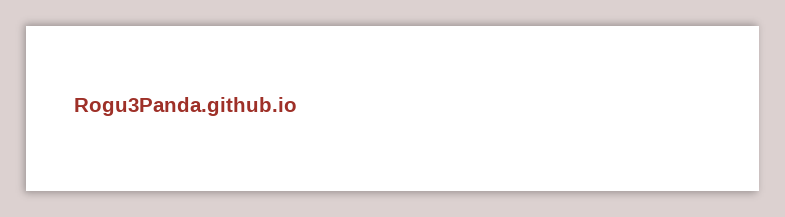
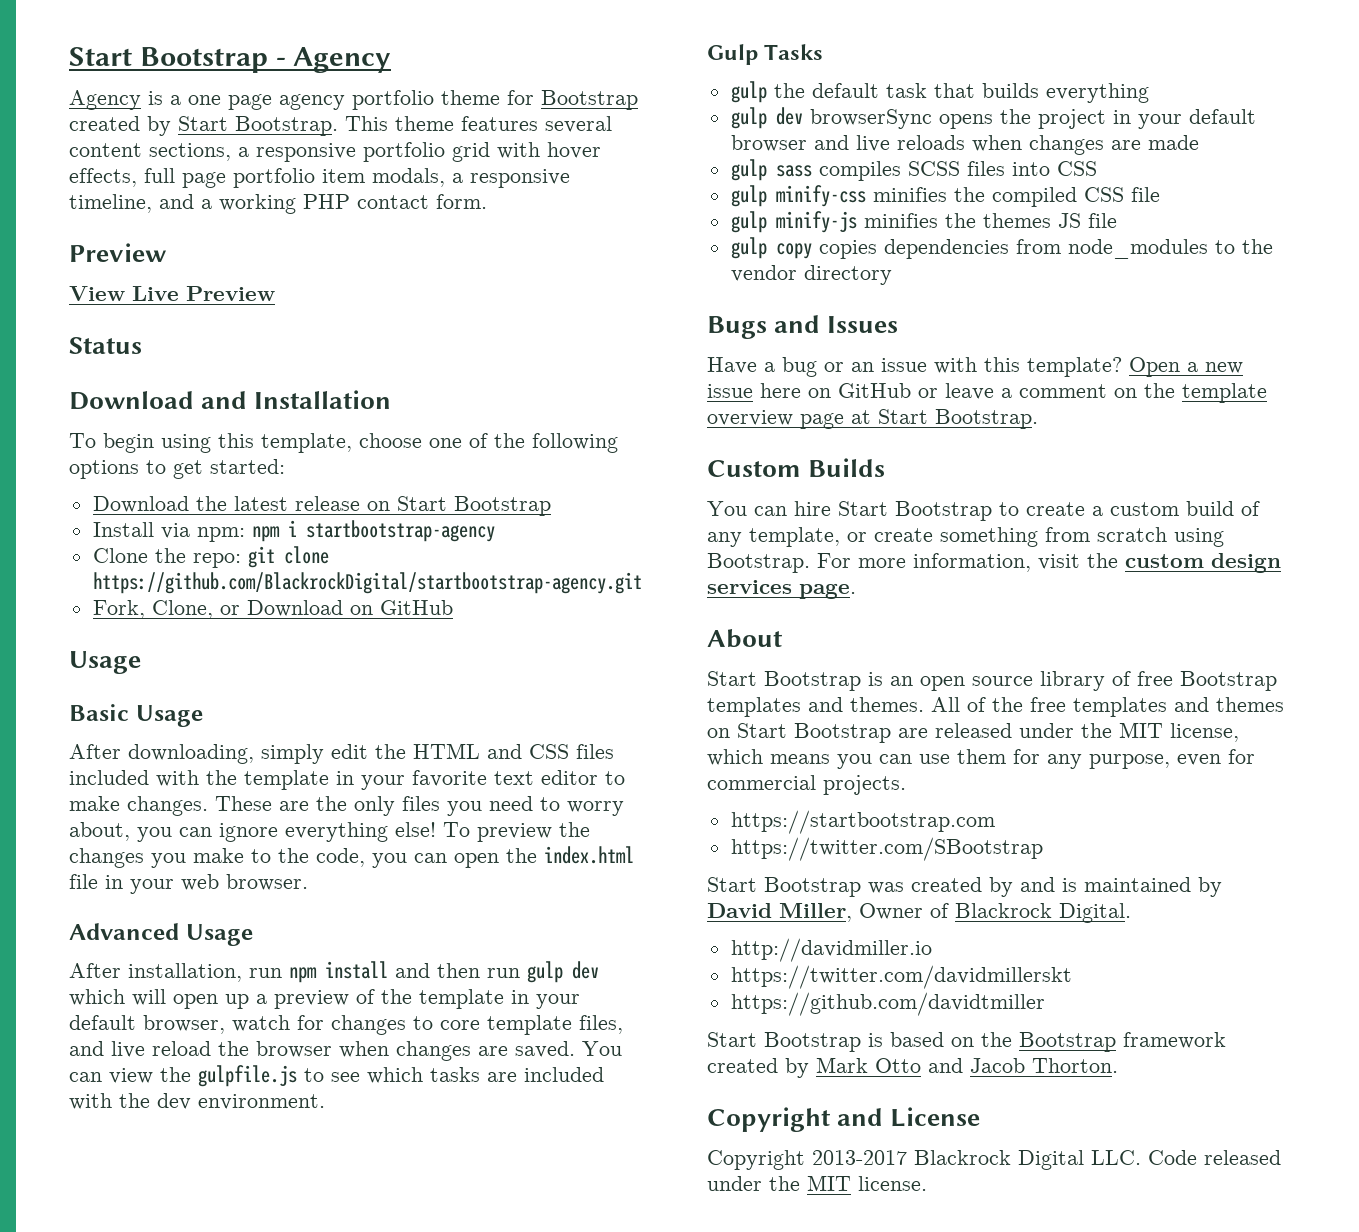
- Rogu3Panda.github.io
+ Start Bootstrap - Agency
+ Agency is a one page agency portfolio theme for Bootstrap created by Start Bootstrap. This theme features several content sections, a responsive portfolio grid with hover effects, full page portfolio item modals, a responsive timeline, and a working PHP contact form.
+ Preview
+ View Live Preview
+ Status
+ Download and Installation
+ To begin using this template, choose one of the following options to get started:
+ Download the latest release on Start Bootstrap
+ Install via npm: npm i startbootstrap-agency
+ Clone the repo: git clone https://github.com/BlackrockDigital/startbootstrap-agency.git
+ Fork, Clone, or Download on GitHub
+ Usage
+ Basic Usage
+ After downloading, simply edit the HTML and CSS files included with the template in your favorite text editor to make changes. These are the only files you need to worry about, you can ignore everything else! To preview the changes you make to the code, you can open the index.html file in your web browser.
+ Advanced Usage
+ After installation, run npm install and then run gulp dev which will open up a preview of the template in your default browser, watch for changes to core template files, and live reload the browser when changes are saved. You can view the gulpfile.js to see which tasks are included with the dev environment.
+ Gulp Tasks
+ gulp the default task that builds everything
+ gulp dev browserSync opens the project in your default browser and live reloads when changes are made
+ gulp sass compiles SCSS files into CSS
+ gulp minify-css minifies the compiled CSS file
+ gulp minify-js minifies the themes JS file
+ gulp copy copies dependencies from node_modules to the vendor directory
+ Bugs and Issues
+ Have a bug or an issue with this template? Open a new issue here on GitHub or leave a comment on the template overview page at Start Bootstrap.
+ Custom Builds
+ You can hire Start Bootstrap to create a custom build of any template, or create something from scratch using Bootstrap. For more information, visit the custom design services page.
+ About
+ Start Bootstrap is an open source library of free Bootstrap templates and themes. All of the free templates and themes on Start Bootstrap are released under the MIT license, which means you can use them for any purpose, even for commercial projects.
+ https://startbootstrap.com
+ https://twitter.com/SBootstrap
+ Start Bootstrap was created by and is maintained by David Miller, Owner of Blackrock Digital.
+ http://davidmiller.io
+ https://twitter.com/davidmillerskt
+ https://github.com/davidtmiller
+ Start Bootstrap is based on the Bootstrap framework created by Mark Otto and Jacob Thorton.
+ Copyright and License
+ Copyright 2013-2017 Blackrock Digital LLC. Code released under the MIT license.

